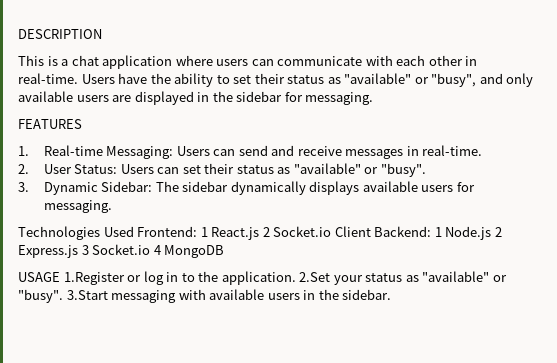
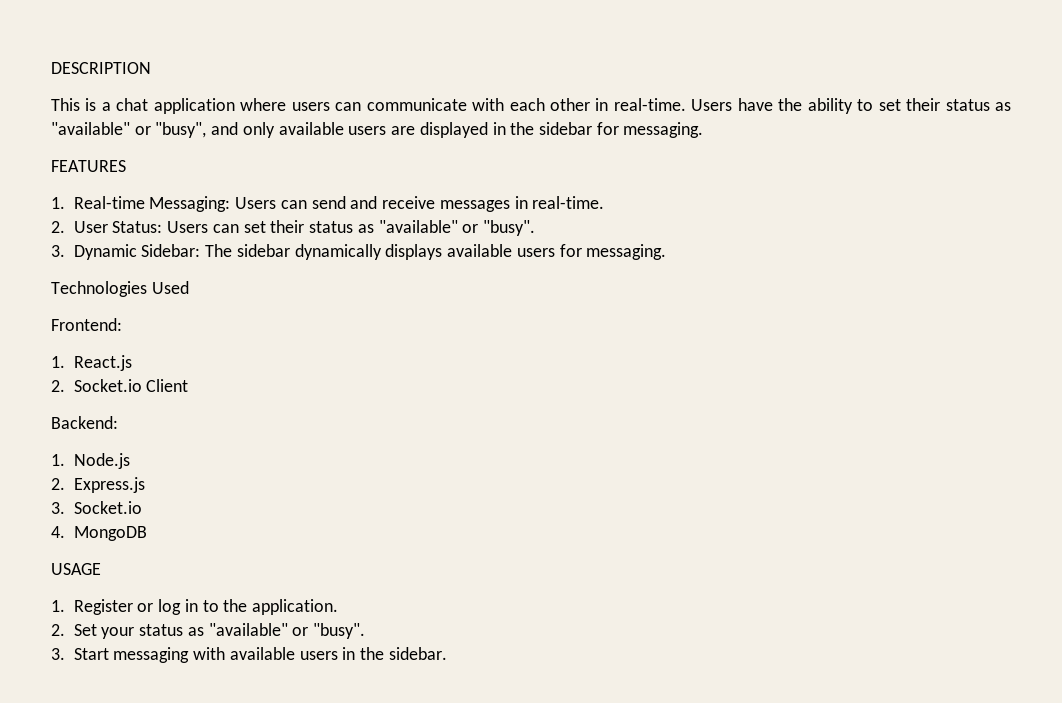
- Technologies Used Frontend: 1 React.js 2 Socket.io Client Backend: 1 Node.js 2 Express.js 3 Socket.io 4 MongoDB
+ Technologies Used
+ Frontend:
+ 1. React.js
+ 2. Socket.io Client
+ Backend:
+ 1. Node.js
+ 2. Express.js
+ 3. Socket.io
+ 4. MongoDB
- USAGE 1.Register or log in to the application. 2.Set your status as "available" or "busy". 3.Start messaging with available users in the sidebar.
+ USAGE
+ 1. Register or log in to the application.
+ 2. Set your status as "available" or "busy".
+ 3. Start messaging with available users in the sidebar.

